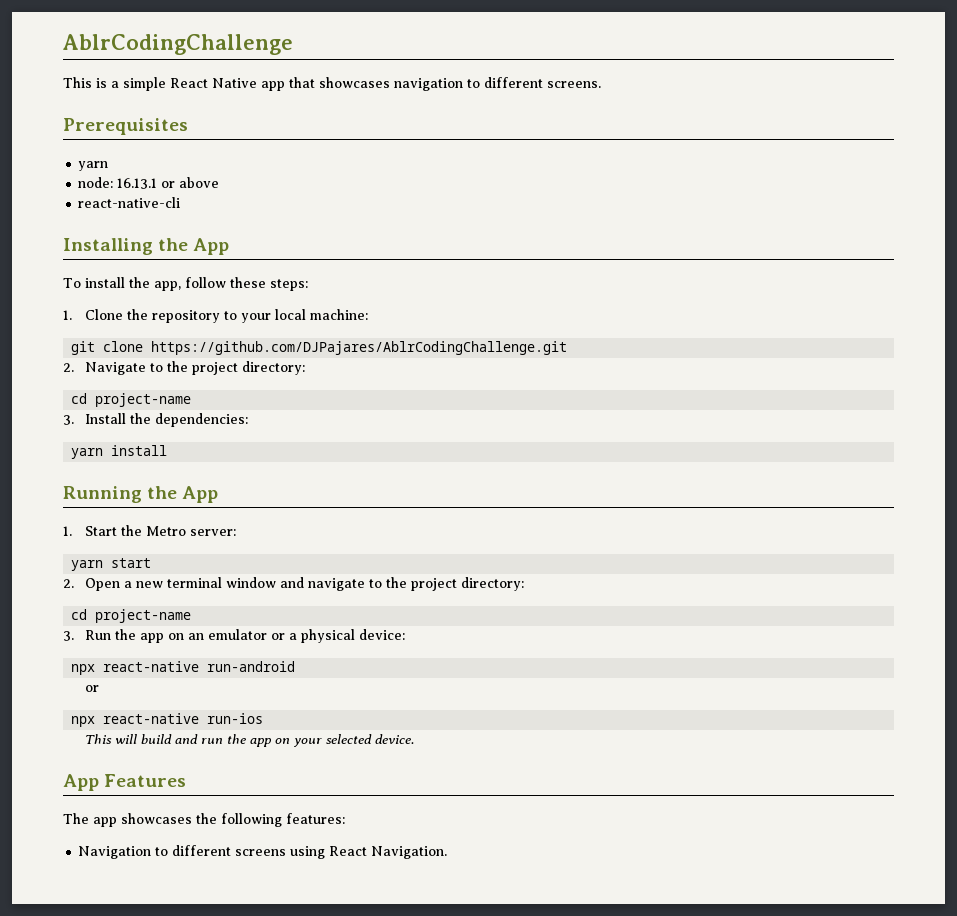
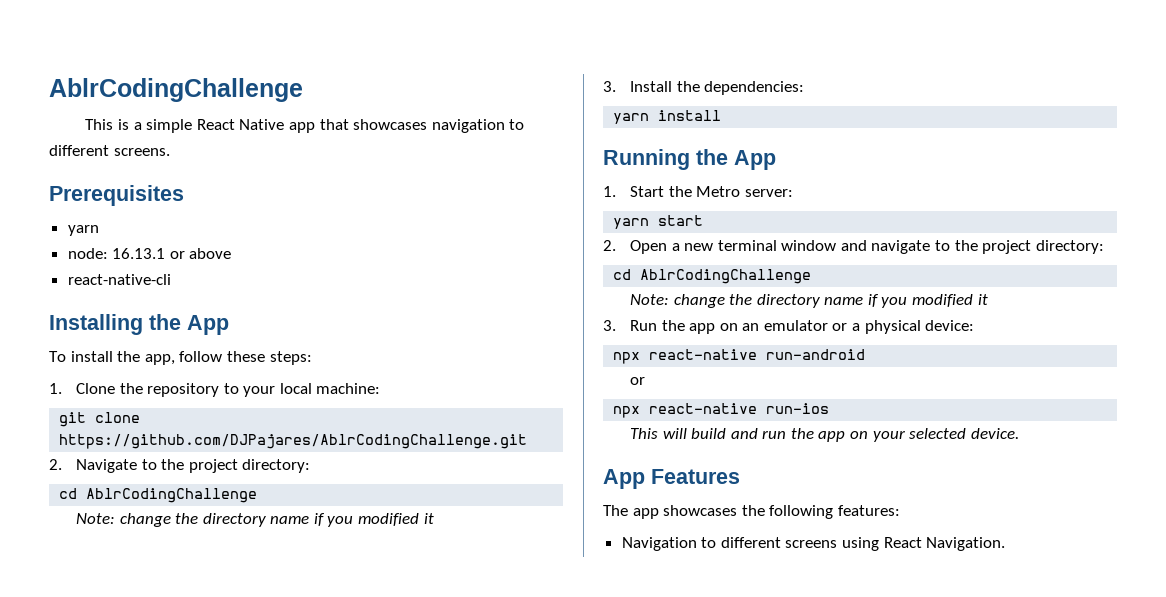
  2. Navigate to the project directory:
- cd project-name
+ cd AblrCodingChallenge
+ Note: change the directory name if you modified it
  2. Open a new terminal window and navigate to the project directory:
- cd project-name
+ cd AblrCodingChallenge
+ Note: change the directory name if you modified it

